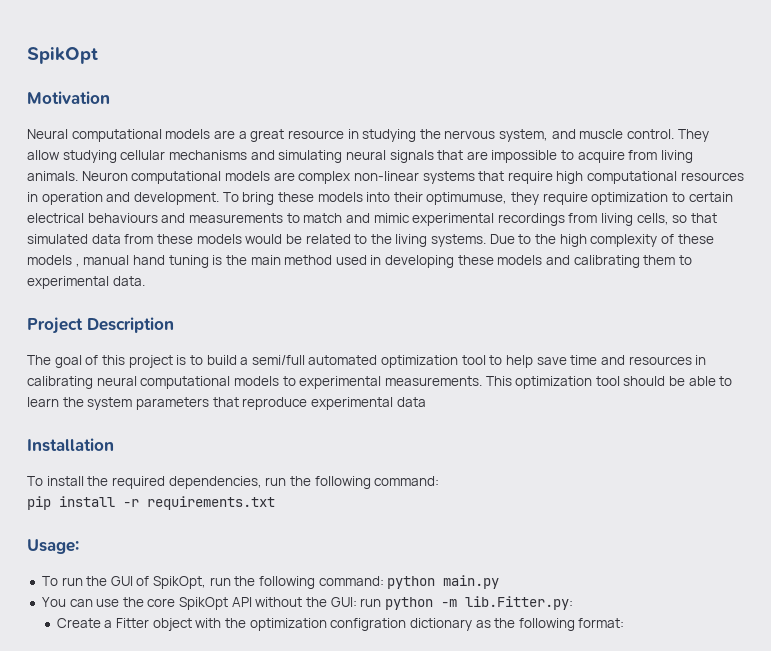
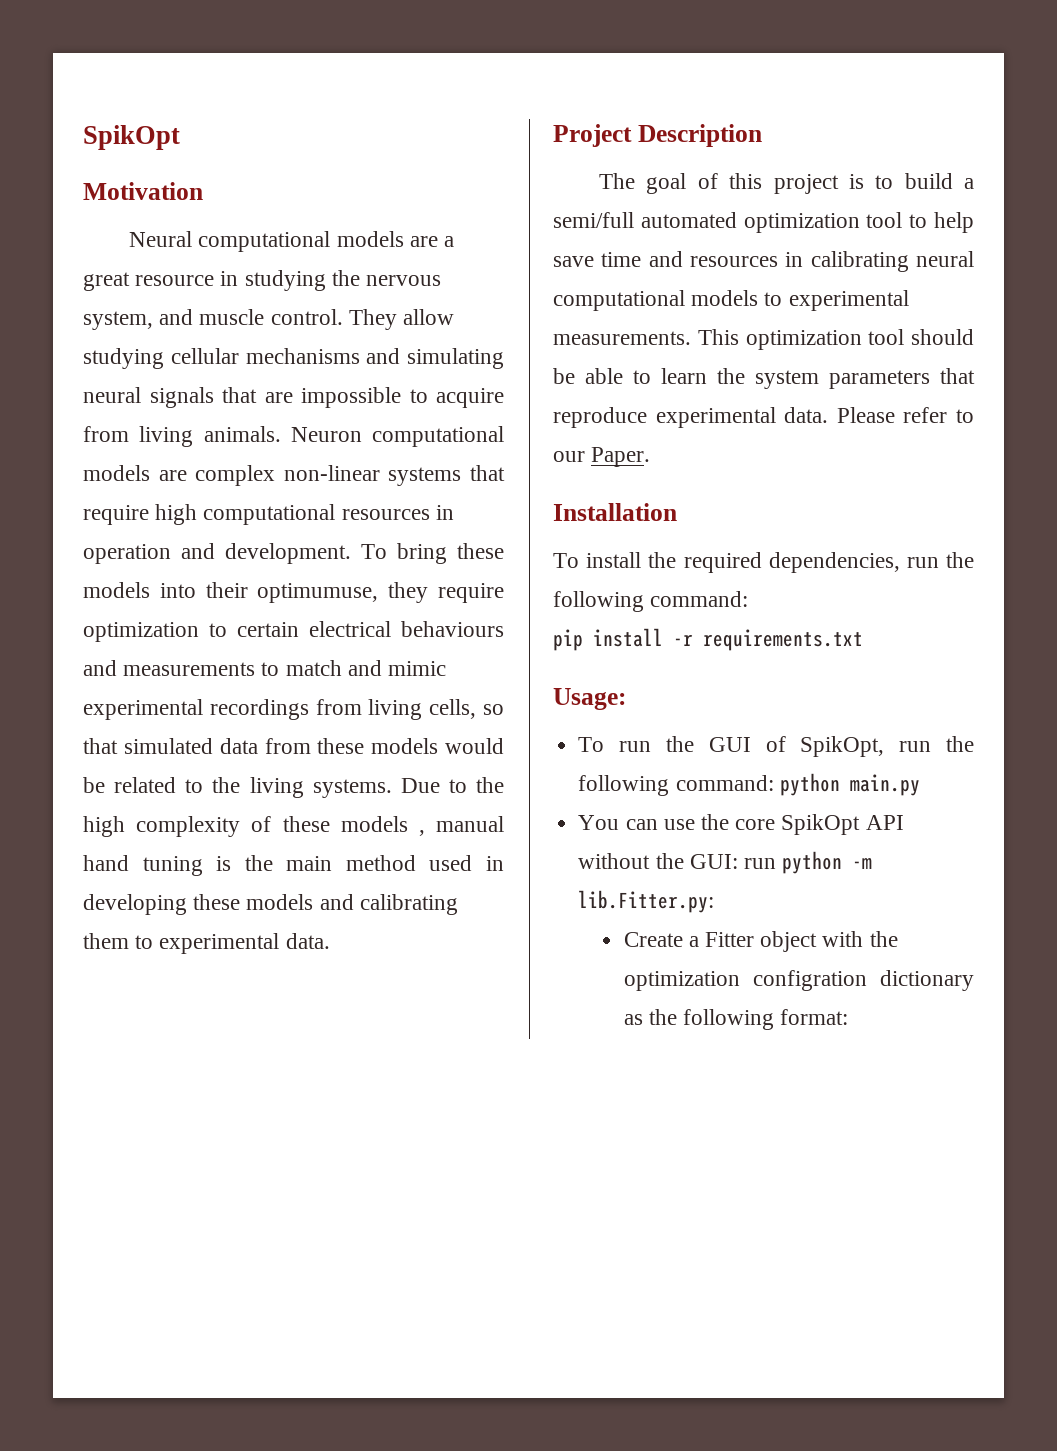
- This optimization tool should be able to learn the system parameters that reproduce experimental data
+ This optimization tool should be able to learn the system parameters that reproduce experimental data. Please refer to our Paper.

